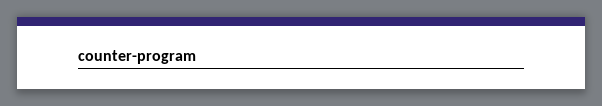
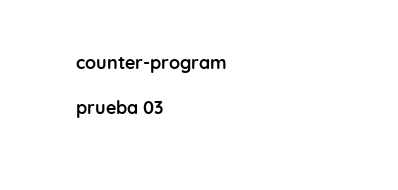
+ prueba 03

